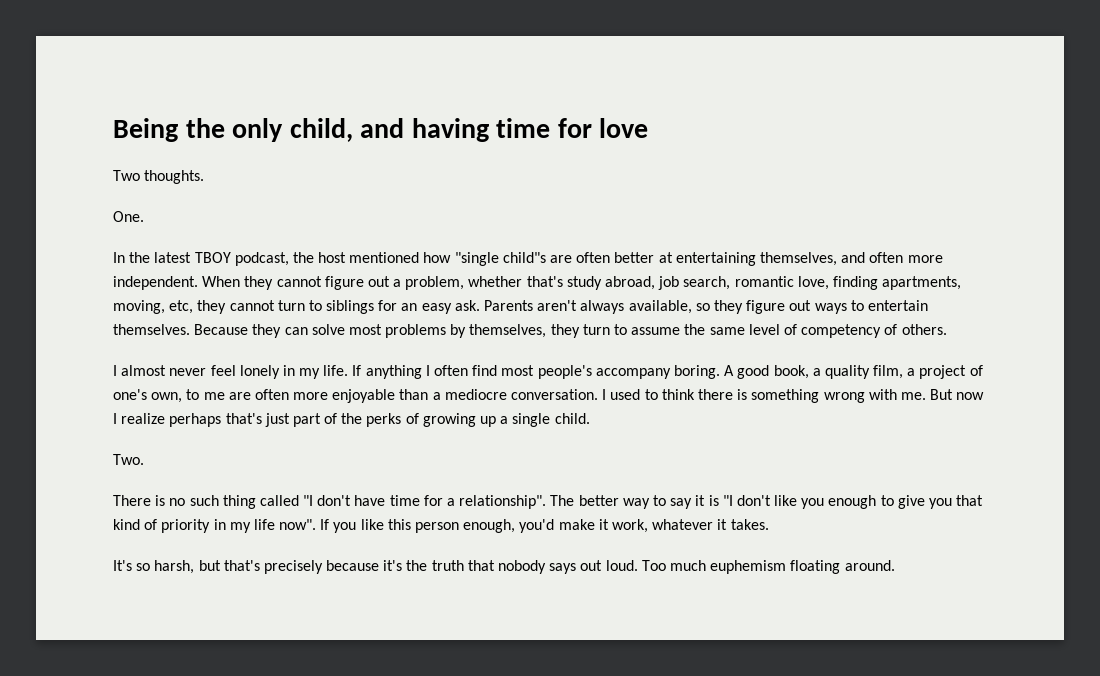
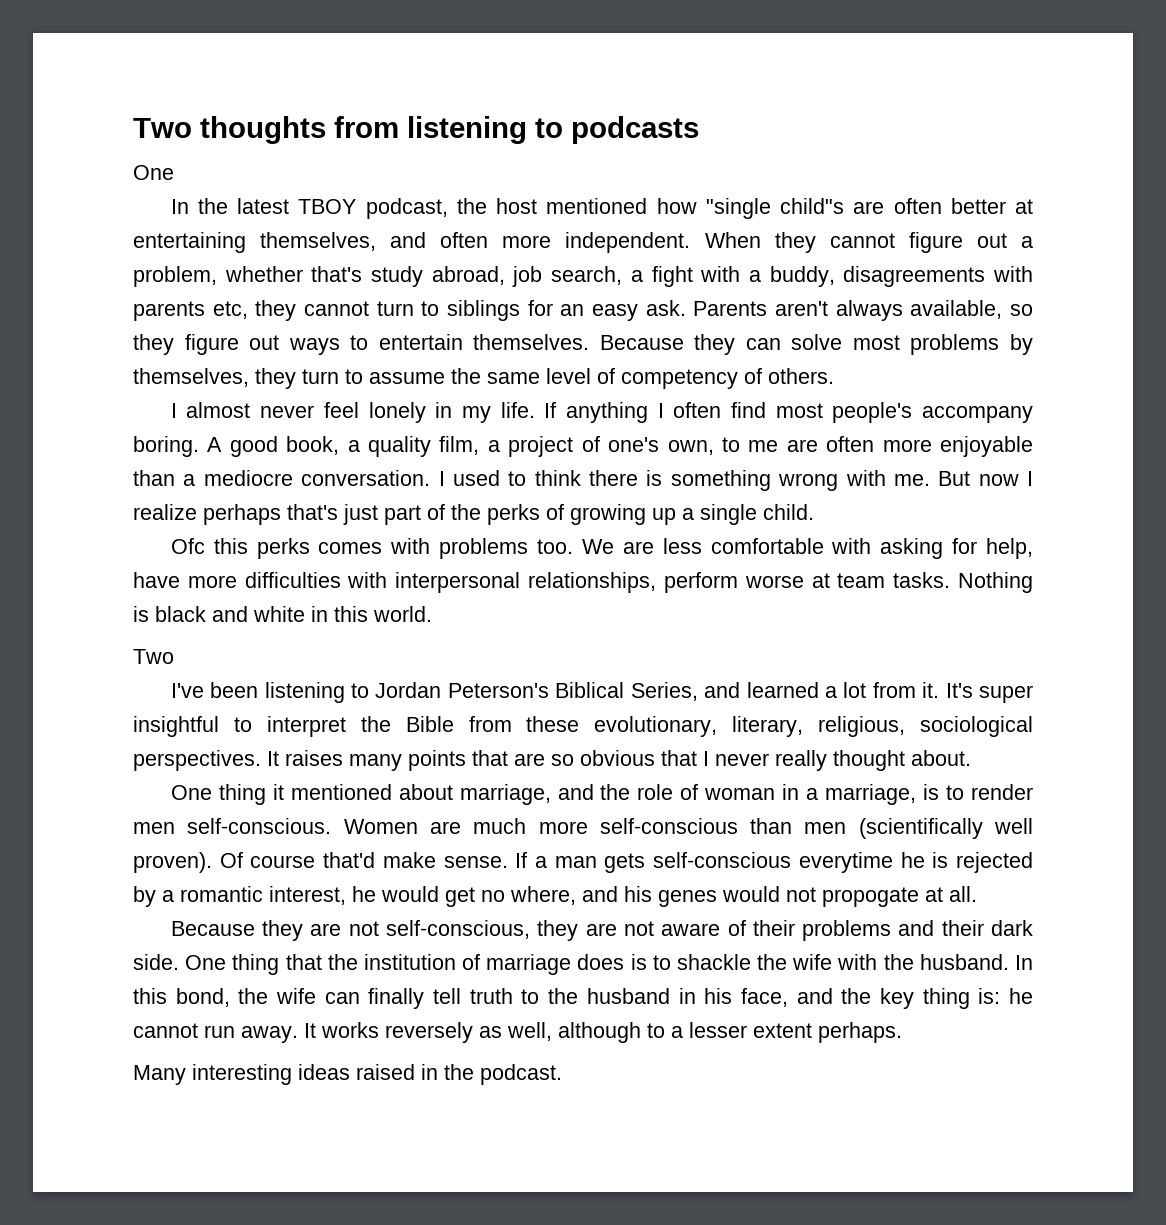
- Being the only child, and having time for love
- Two thoughts.
- One.
+ Two thoughts from listening to podcasts
+ One
- When they cannot figure out a problem, whether that's study abroad, job search, romantic love, finding apartments, moving, etc, they cannot turn to siblings for an easy ask.
+ When they cannot figure out a problem, whether that's study abroad, job search, a fight with a buddy, disagreements with parents etc, they cannot turn to siblings for an easy ask.
- Two.
- There is no such thing called "I don't have time for a relationship". The better way to say it is "I don't like you enough to give you that kind of priority in my life now". If you like this person enough, you'd make it work, whatever it takes.
- It's so harsh, but that's precisely because it's the truth that nobody says out loud. Too much euphemism floating around.
+ Ofc this perks comes with problems too. We are less comfortable with asking for help, have more difficulties with interpersonal relationships, perform worse at team tasks. Nothing is black and white in this world.
+ Two
+ I've been listening to Jordan Peterson's Biblical Series, and learned a lot from it. It's super insightful to interpret the Bible from these evolutionary, literary, religious, sociological perspectives. It raises many points that are so obvious that I never really thought about.
+ One thing it mentioned about marriage, and the role of woman in a marriage, is to render men self-conscious. Women are much more self-conscious than men (scientifically well proven). Of course that'd make sense. If a man gets self-conscious everytime he is rejected by a romantic interest, he would get no where, and his genes would not propogate at all.
+ Because they are not self-conscious, they are not aware of their problems and their dark side. One thing that the institution of marriage does is to shackle the wife with the husband. In this bond, the wife can finally tell truth to the husband in his face, and the key thing is: he cannot run away. It works reversely as well, although to a lesser extent perhaps.
+ Many interesting ideas raised in the podcast.

